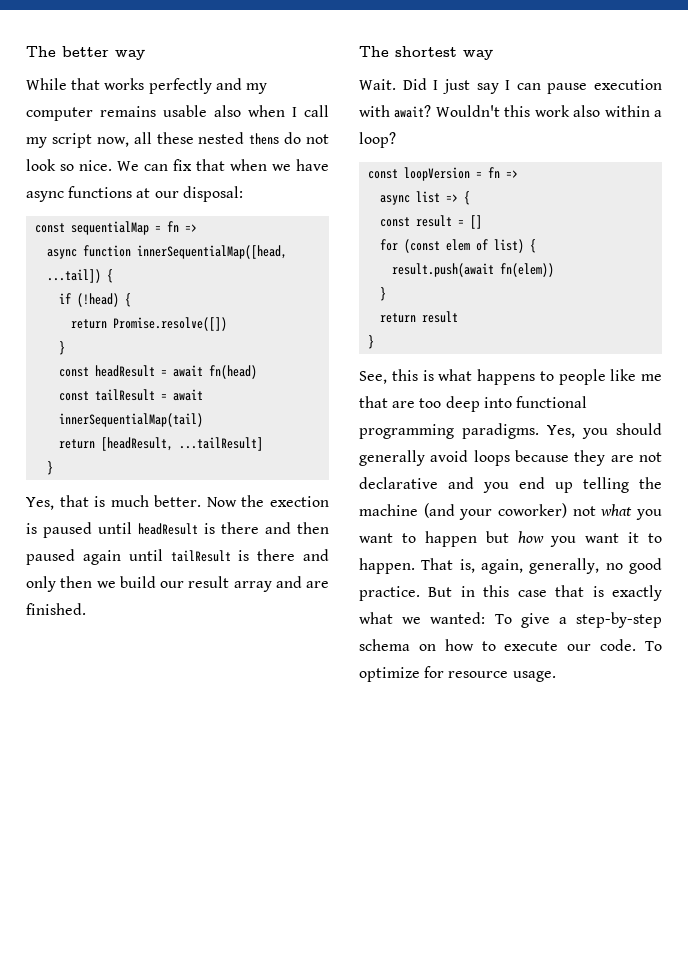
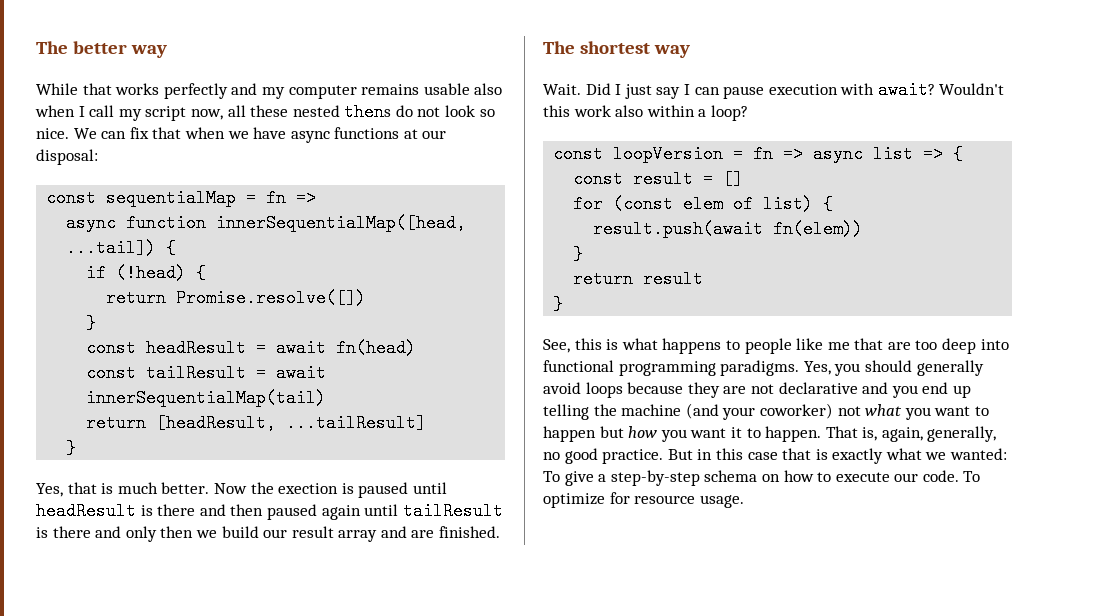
- const loopVersion = fn =>
- async list => {
+ const loopVersion = fn => async list => {

